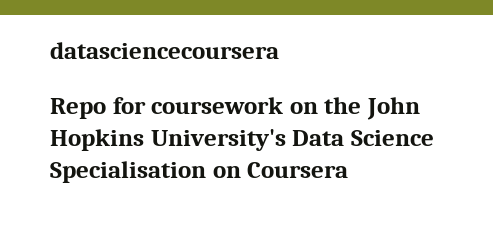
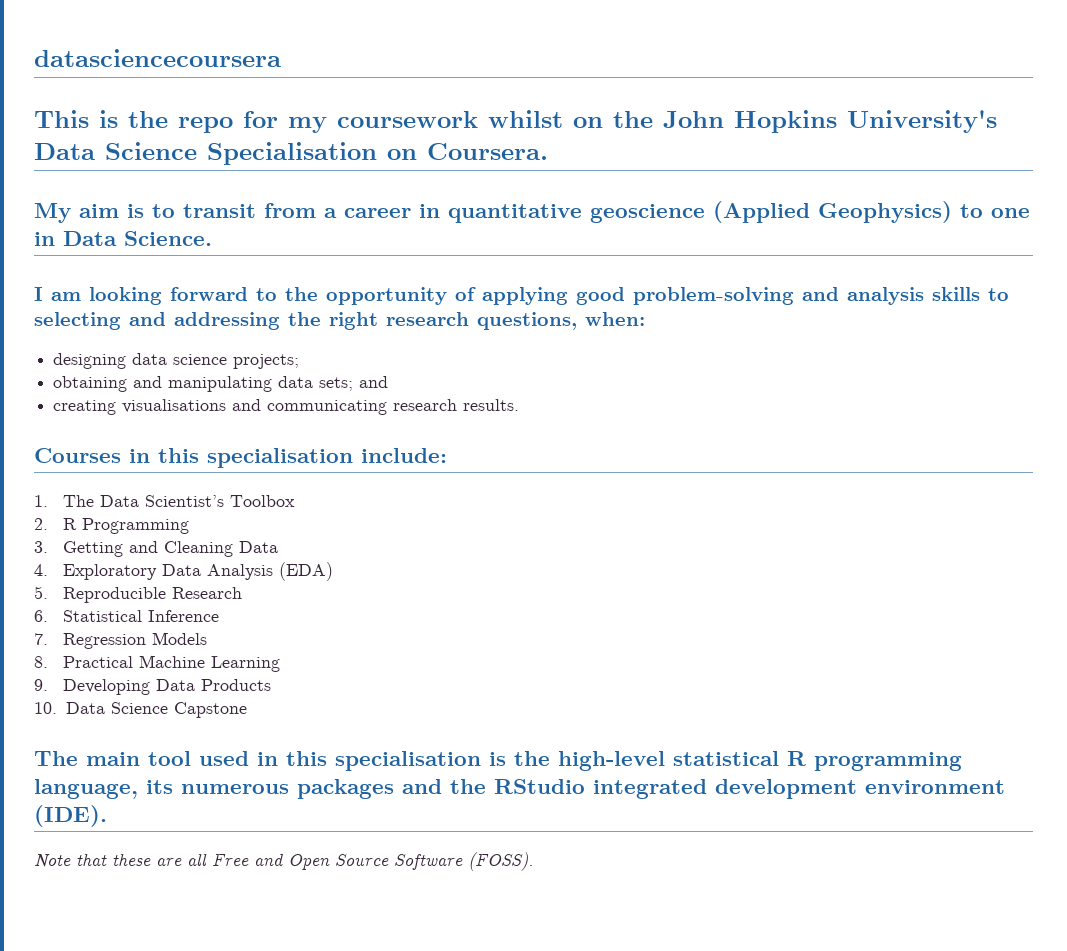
- Repo for coursework on the John Hopkins University's Data Science Specialisation on Coursera
+ This is the repo for my coursework whilst on the John Hopkins University's Data Science Specialisation on Coursera.
+ My aim is to transit from a career in quantitative geoscience (Applied Geophysics) to one in Data Science.
+ I am looking forward to the opportunity of applying good problem-solving and analysis skills to selecting and addressing the right research questions, when:
+ designing data science projects;
+ obtaining and manipulating data sets; and
+ creating visualisations and communicating research results.
+ Courses in this specialisation include:
+ 1. The Data Scientist’s Toolbox
+ 2. R Programming
+ 3. Getting and Cleaning Data
+ 4. Exploratory Data Analysis (EDA)
+ 5. Reproducible Research
+ 6. Statistical Inference
+ 7. Regression Models
+ 8. Practical Machine Learning
+ 9. Developing Data Products
+ 10. Data Science Capstone
+ The main tool used in this specialisation is the high-level statistical R programming language, its numerous packages and the RStudio integrated development environment (IDE).
+ Note that these are all Free and Open Source Software (FOSS).

